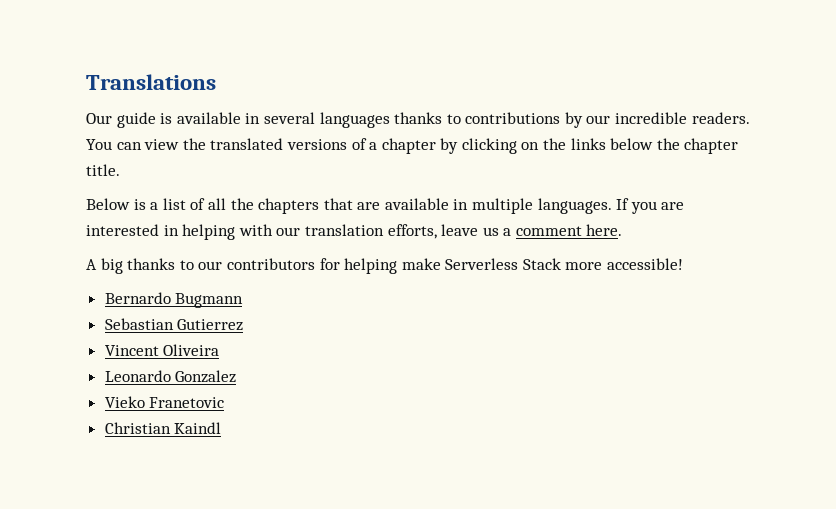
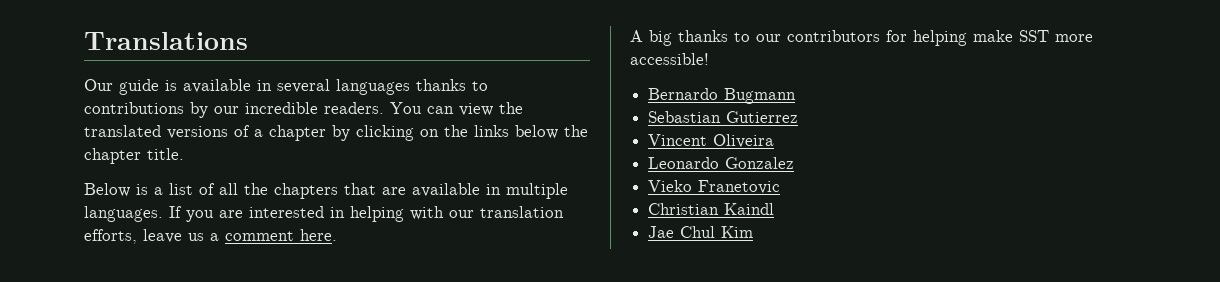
- A big thanks to our contributors for helping make Serverless Stack more accessible!
+ A big thanks to our contributors for helping make SST more accessible!
+ Jae Chul Kim

